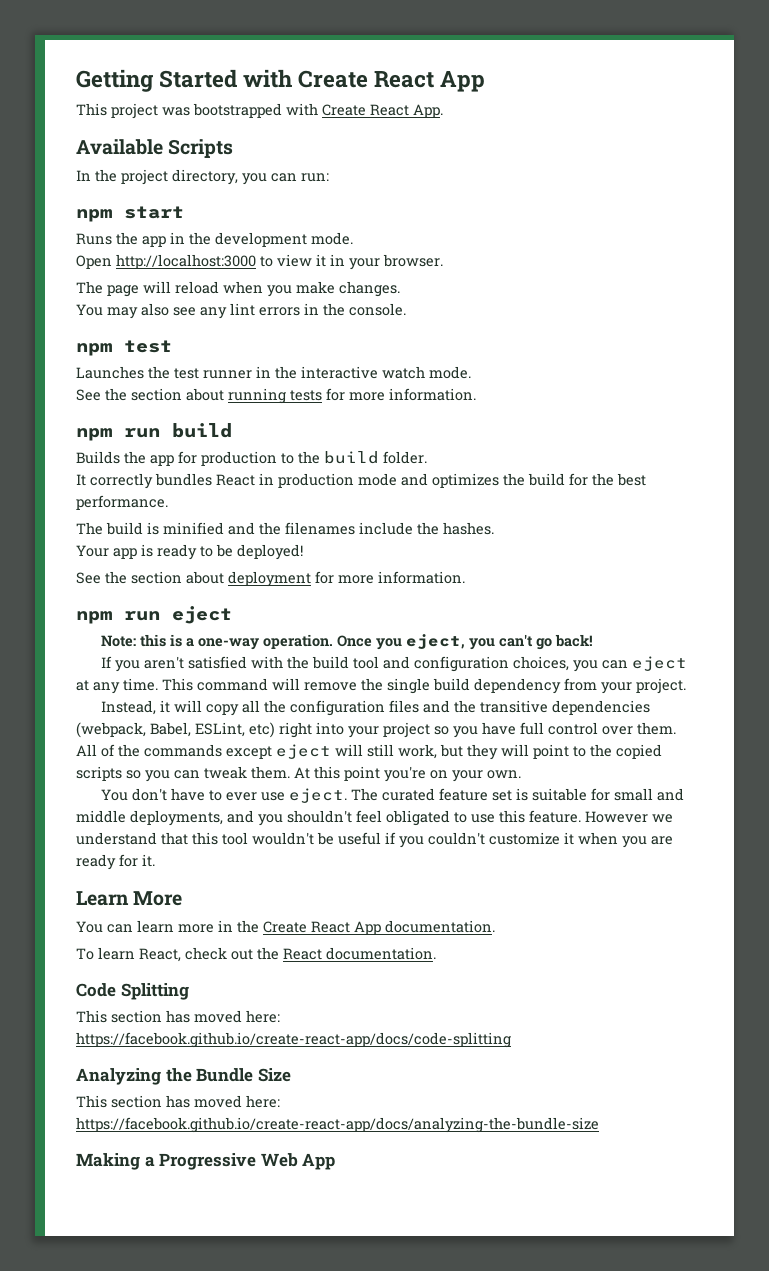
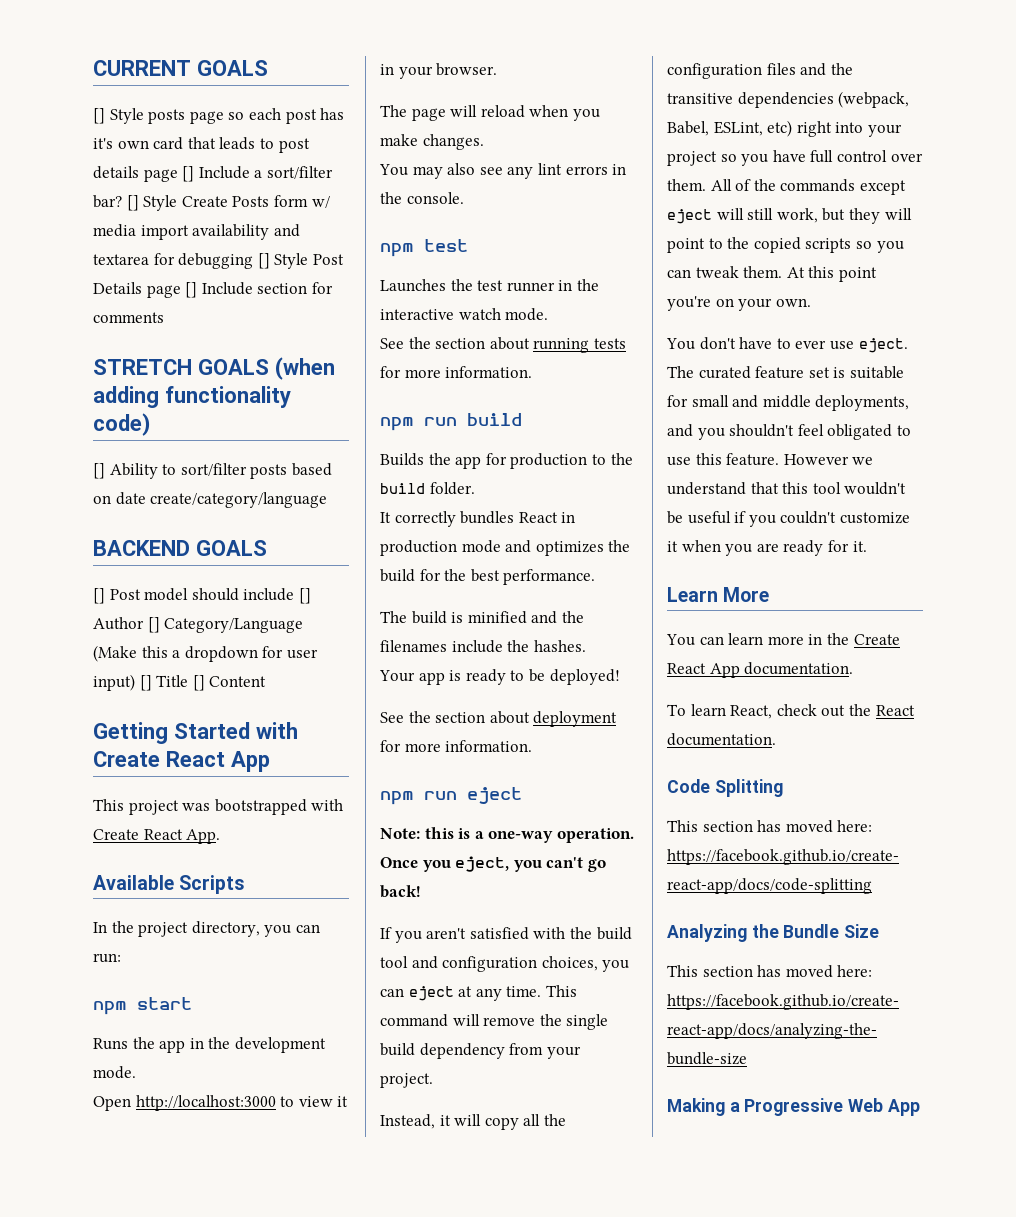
+ CURRENT GOALS
+ [] Style posts page so each post has it's own card that leads to post details page [] Include a sort/filter bar? [] Style Create Posts form w/ media import availability and textarea for debugging [] Style Post Details page [] Include section for comments
+ STRETCH GOALS (when adding functionality code)
+ [] Ability to sort/filter posts based on date create/category/language
+ BACKEND GOALS
+ [] Post model should include [] Author [] Category/Language (Make this a dropdown for user input) [] Title [] Content

